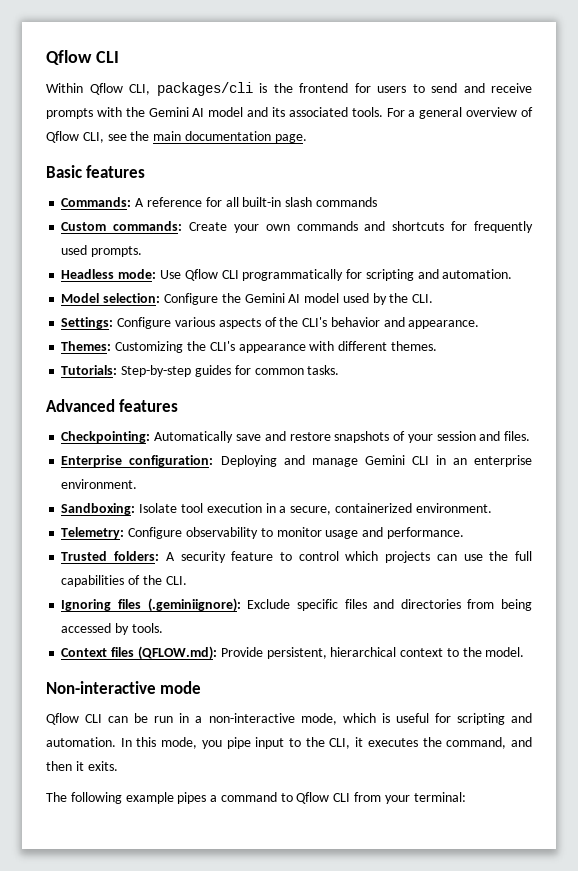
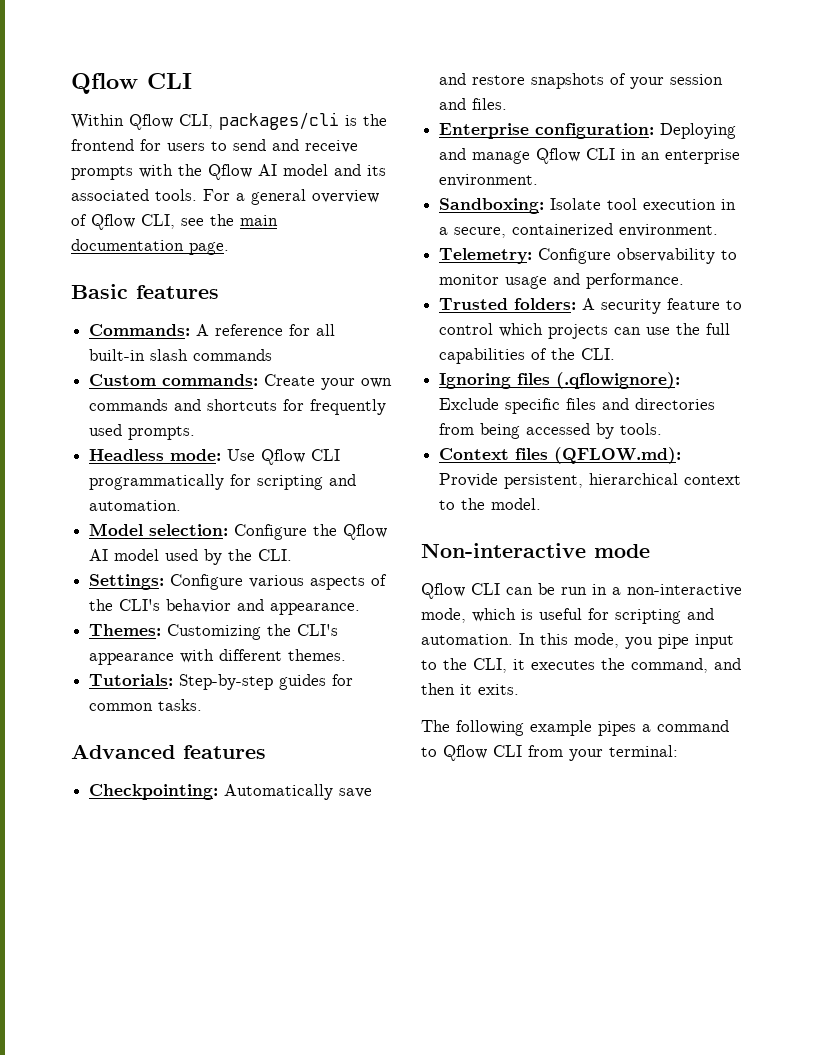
- Within Qflow CLI, packages/cli is the frontend for users to send and receive prompts with the Gemini AI model and its associated tools.
+ Within Qflow CLI, packages/cli is the frontend for users to send and receive prompts with the Qflow AI model and its associated tools.
- Model selection: Configure the Gemini AI model used by the CLI.
+ Model selection: Configure the Qflow AI model used by the CLI.
- Enterprise configuration: Deploying and manage Gemini CLI in an enterprise environment.
+ Enterprise configuration: Deploying and manage Qflow CLI in an enterprise environment.
- Ignoring files (.geminiignore): Exclude specific files and directories from being accessed by tools.
+ Ignoring files (.qflowignore): Exclude specific files and directories from being accessed by tools.

